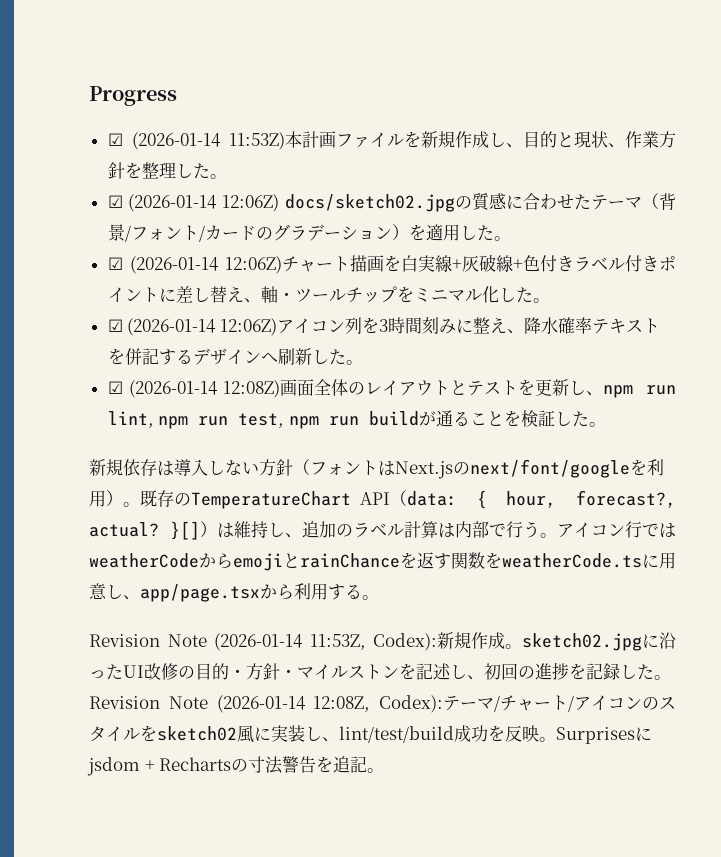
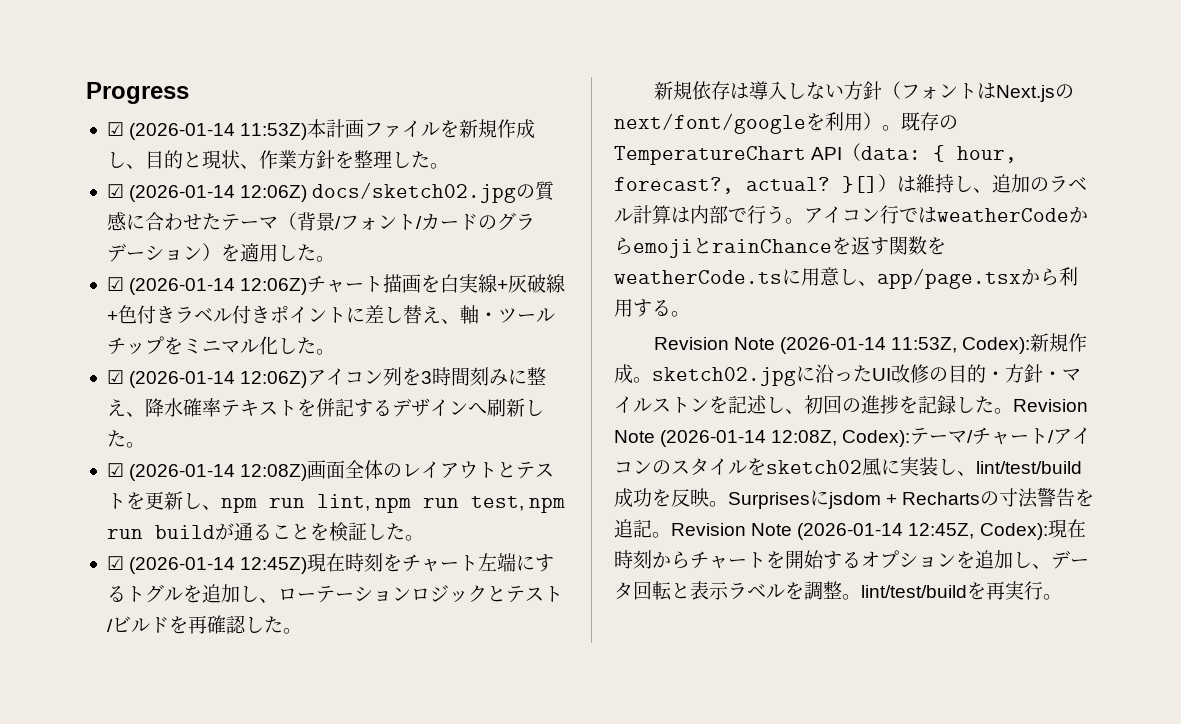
+ ☑ (2026-01-14 12:45Z)現在時刻をチャート左端にするトグルを追加し、ローテーションロジックとテスト/ビルドを再確認した。
+ Revision Note (2026-01-14 12:45Z, Codex):現在時刻からチャートを開始するオプションを追加し、データ回転と表示ラベルを調整。lint/test/buildを再実行。

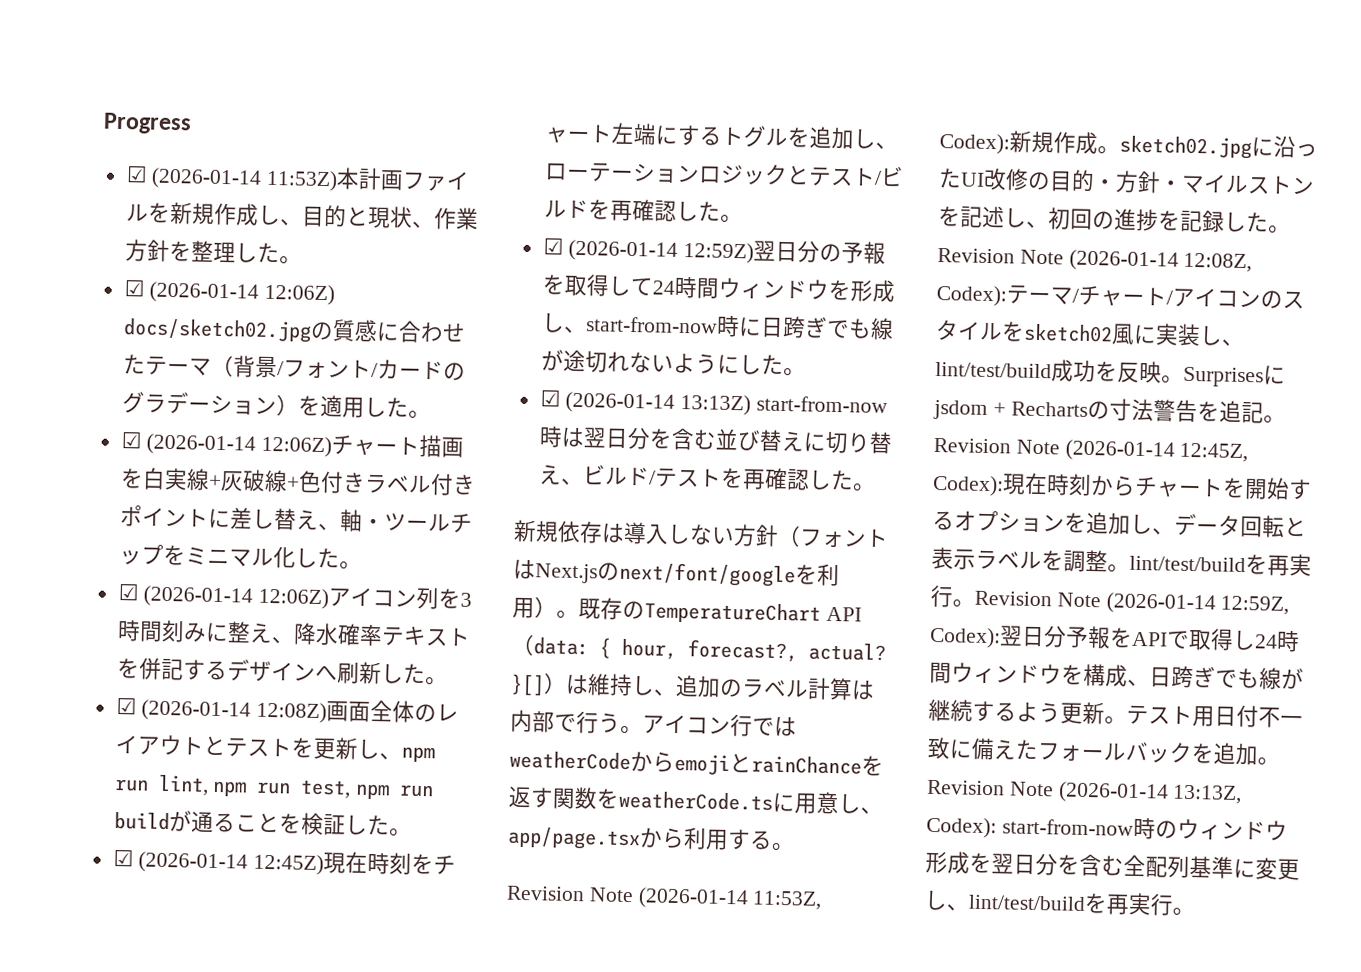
+ ☑ (2026-01-14 12:59Z)翌日分の予報を取得して24時間ウィンドウを形成し、start-from-now時に日跨ぎでも線が途切れないようにした。
+ ☑ (2026-01-14 13:13Z) start-from-now時は翌日分を含む並び替えに切り替え、ビルド/テストを再確認した。
+ Revision Note (2026-01-14 12:59Z, Codex):翌日分予報をAPIで取得し24時間ウィンドウを構成、日跨ぎでも線が継続するよう更新。テスト用日付不一致に備えたフォールバックを追加。Revision Note (2026-01-14 13:13Z, Codex): start-from-now時のウィンドウ形成を翌日分を含む全配列基準に変更し、lint/test/buildを再実行。

